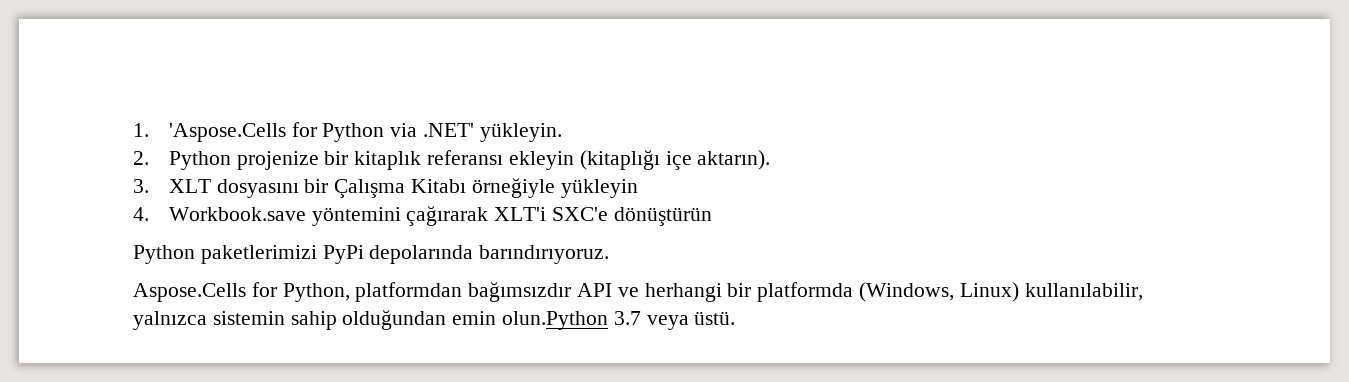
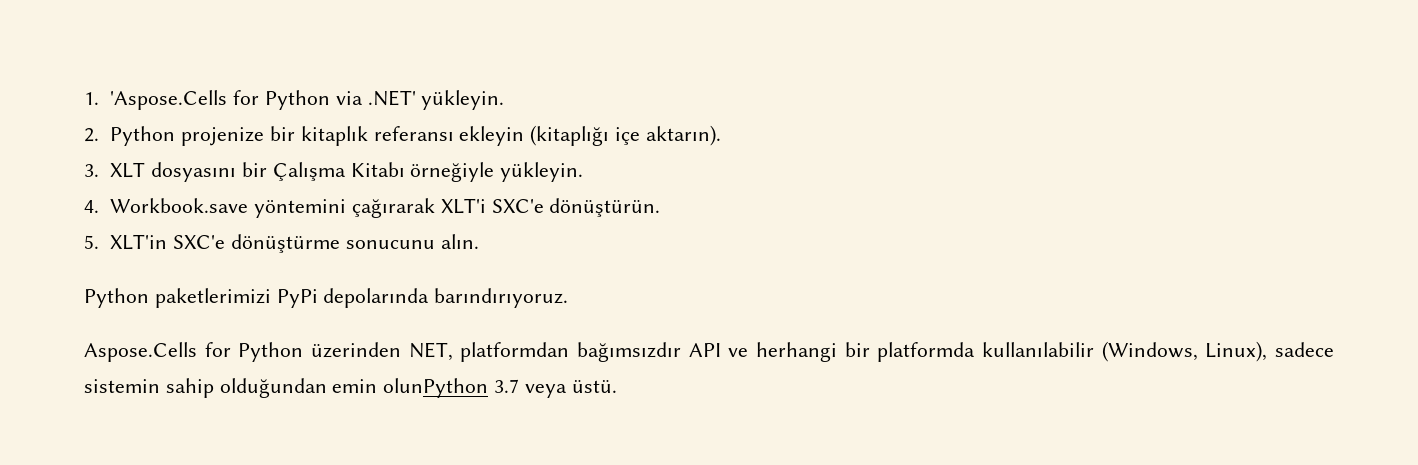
- 3. XLT dosyasını bir Çalışma Kitabı örneğiyle yükleyin
+ 3. XLT dosyasını bir Çalışma Kitabı örneğiyle yükleyin.
- 4. Workbook.save yöntemini çağırarak XLT'i SXC'e dönüştürün
+ 4. Workbook.save yöntemini çağırarak XLT'i SXC'e dönüştürün.
+ 5. XLT'in SXC'e dönüştürme sonucunu alın.
- Aspose.Cells for Python, platformdan bağımsızdır API ve herhangi bir platformda (Windows, Linux) kullanılabilir, yalnızca sistemin sahip olduğundan emin olun.Python 3.7 veya üstü.
+ Aspose.Cells for Python üzerinden NET, platformdan bağımsızdır API ve herhangi bir platformda kullanılabilir (Windows, Linux), sadece sistemin sahip olduğundan emin olunPython 3.7 veya üstü.

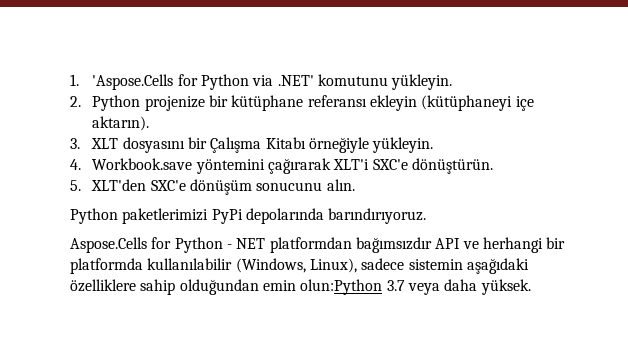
- 1. 'Aspose.Cells for Python via .NET' yükleyin.
+ 1. 'Aspose.Cells for Python via .NET' komutunu yükleyin.
- 2. Python projenize bir kitaplık referansı ekleyin (kitaplığı içe aktarın).
+ 2. Python projenize bir kütüphane referansı ekleyin (kütüphaneyi içe aktarın).
- 5. XLT'in SXC'e dönüştürme sonucunu alın.
+ 5. XLT'den SXC'e dönüşüm sonucunu alın.
- Aspose.Cells for Python üzerinden NET, platformdan bağımsızdır API ve herhangi bir platformda kullanılabilir (Windows, Linux), sadece sistemin sahip olduğundan emin olunPython 3.7 veya üstü.
+ Aspose.Cells for Python - NET platformdan bağımsızdır API ve herhangi bir platformda kullanılabilir (Windows, Linux), sadece sistemin aşağıdaki özelliklere sahip olduğundan emin olun:Python 3.7 veya daha yüksek.

